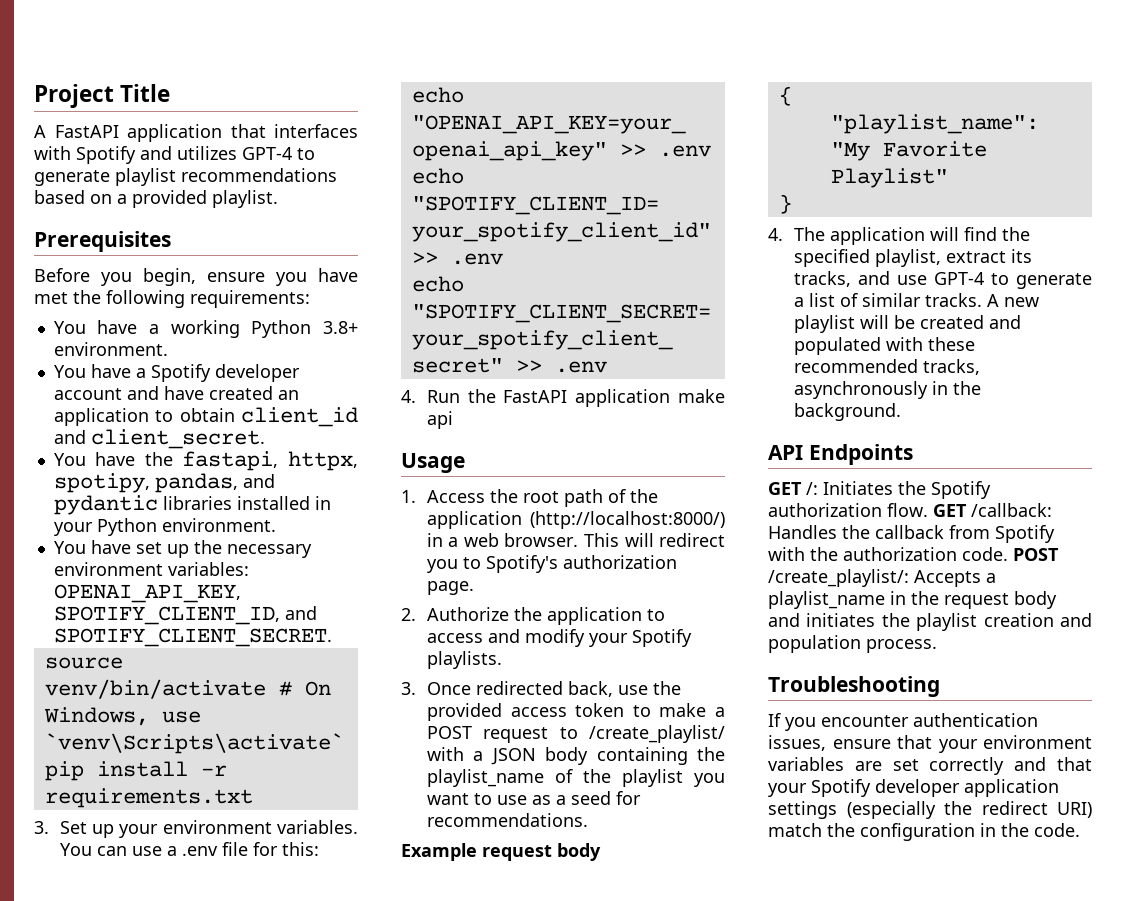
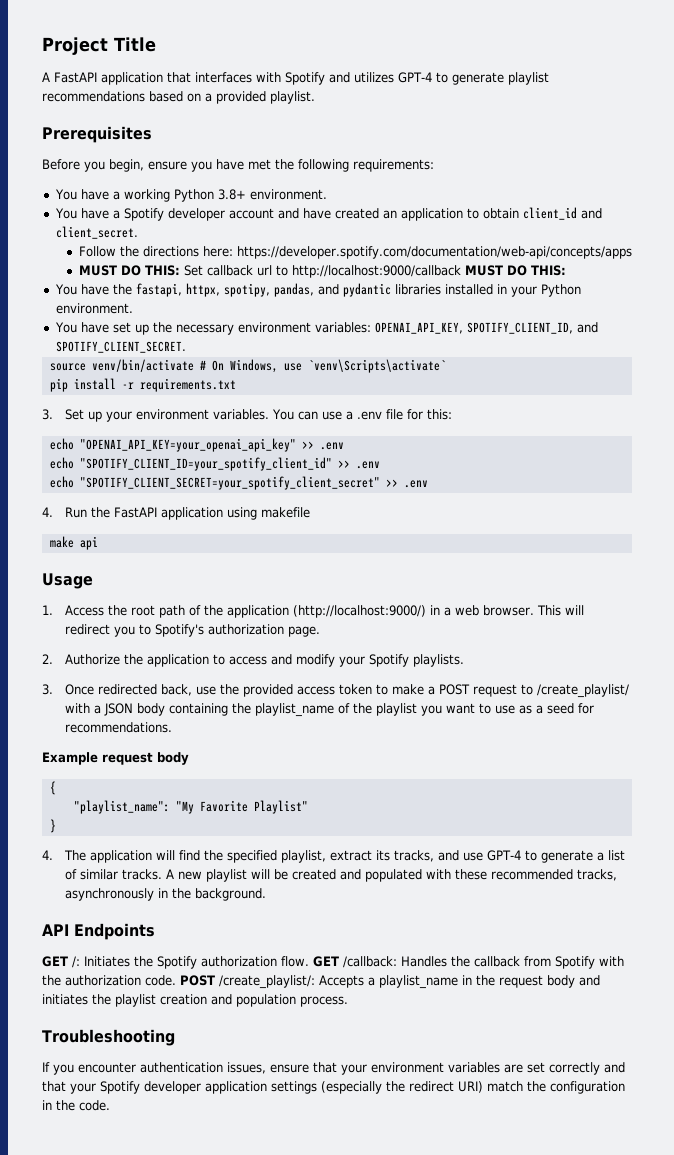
+ Follow the directions here: https://developer.spotify.com/documentation/web-api/concepts/apps
+ MUST DO THIS: Set callback url to http://localhost:9000/callback MUST DO THIS:
- 4. Run the FastAPI application make api
+ 4. Run the FastAPI application using makefile
+ make api
- 1. Access the root path of the application (http://localhost:8000/) in a web browser.
+ 1. Access the root path of the application (http://localhost:9000/) in a web browser.

